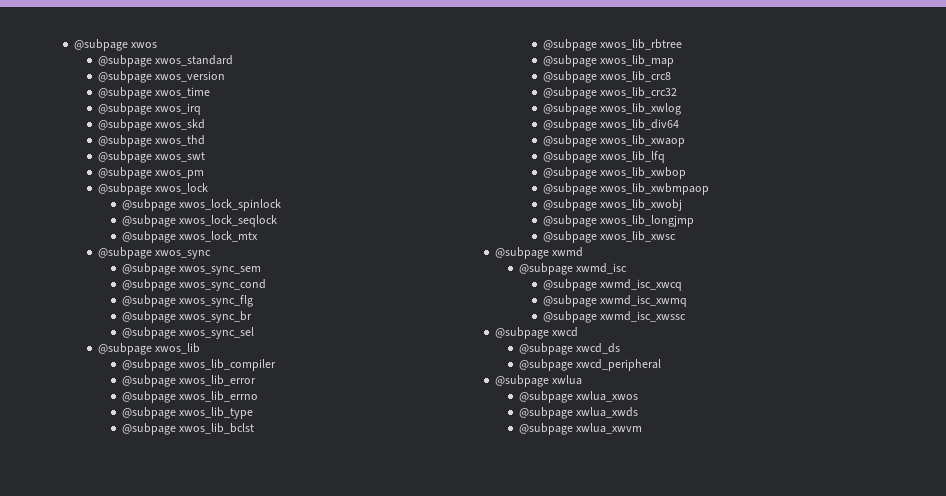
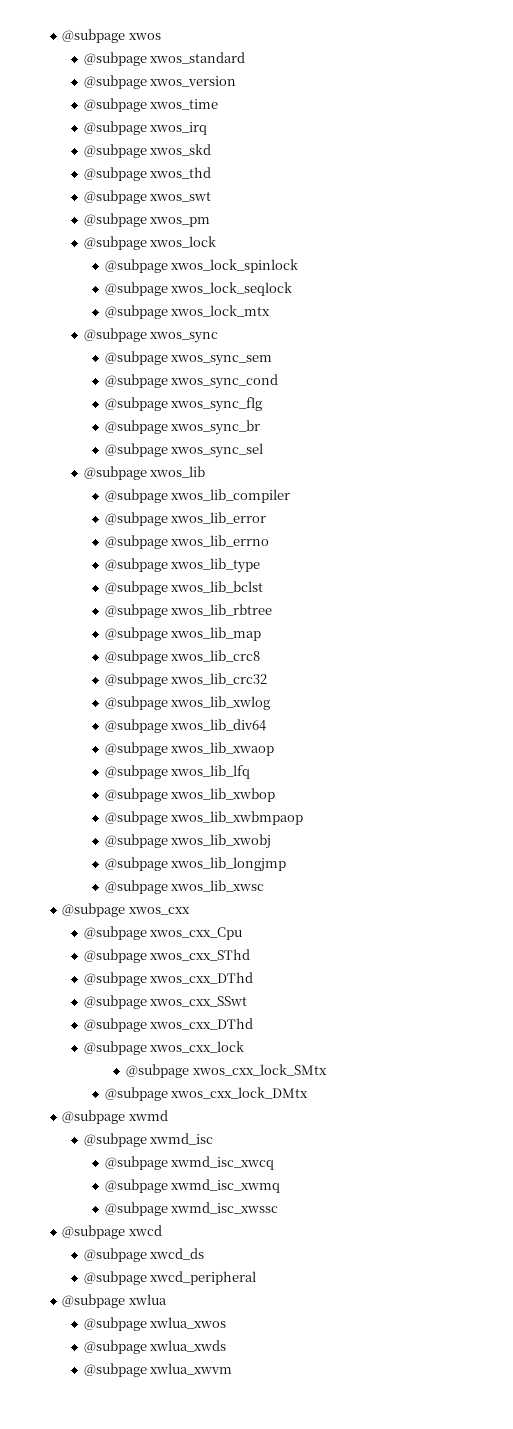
+ @subpage xwos_cxx
+ @subpage xwos_cxx_Cpu
+ @subpage xwos_cxx_SThd
+ @subpage xwos_cxx_DThd
+ @subpage xwos_cxx_SSwt
+ @subpage xwos_cxx_DThd
+ @subpage xwos_cxx_lock
+ @subpage xwos_cxx_lock_SMtx
+ @subpage xwos_cxx_lock_DMtx

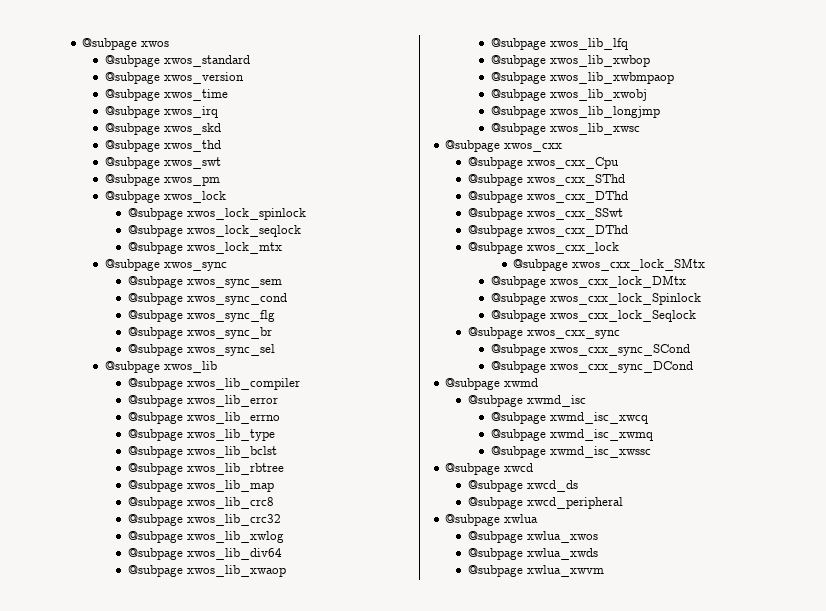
+ @subpage xwos_cxx_lock_Spinlock
+ @subpage xwos_cxx_lock_Seqlock
+ @subpage xwos_cxx_sync
+ @subpage xwos_cxx_sync_SCond
+ @subpage xwos_cxx_sync_DCond

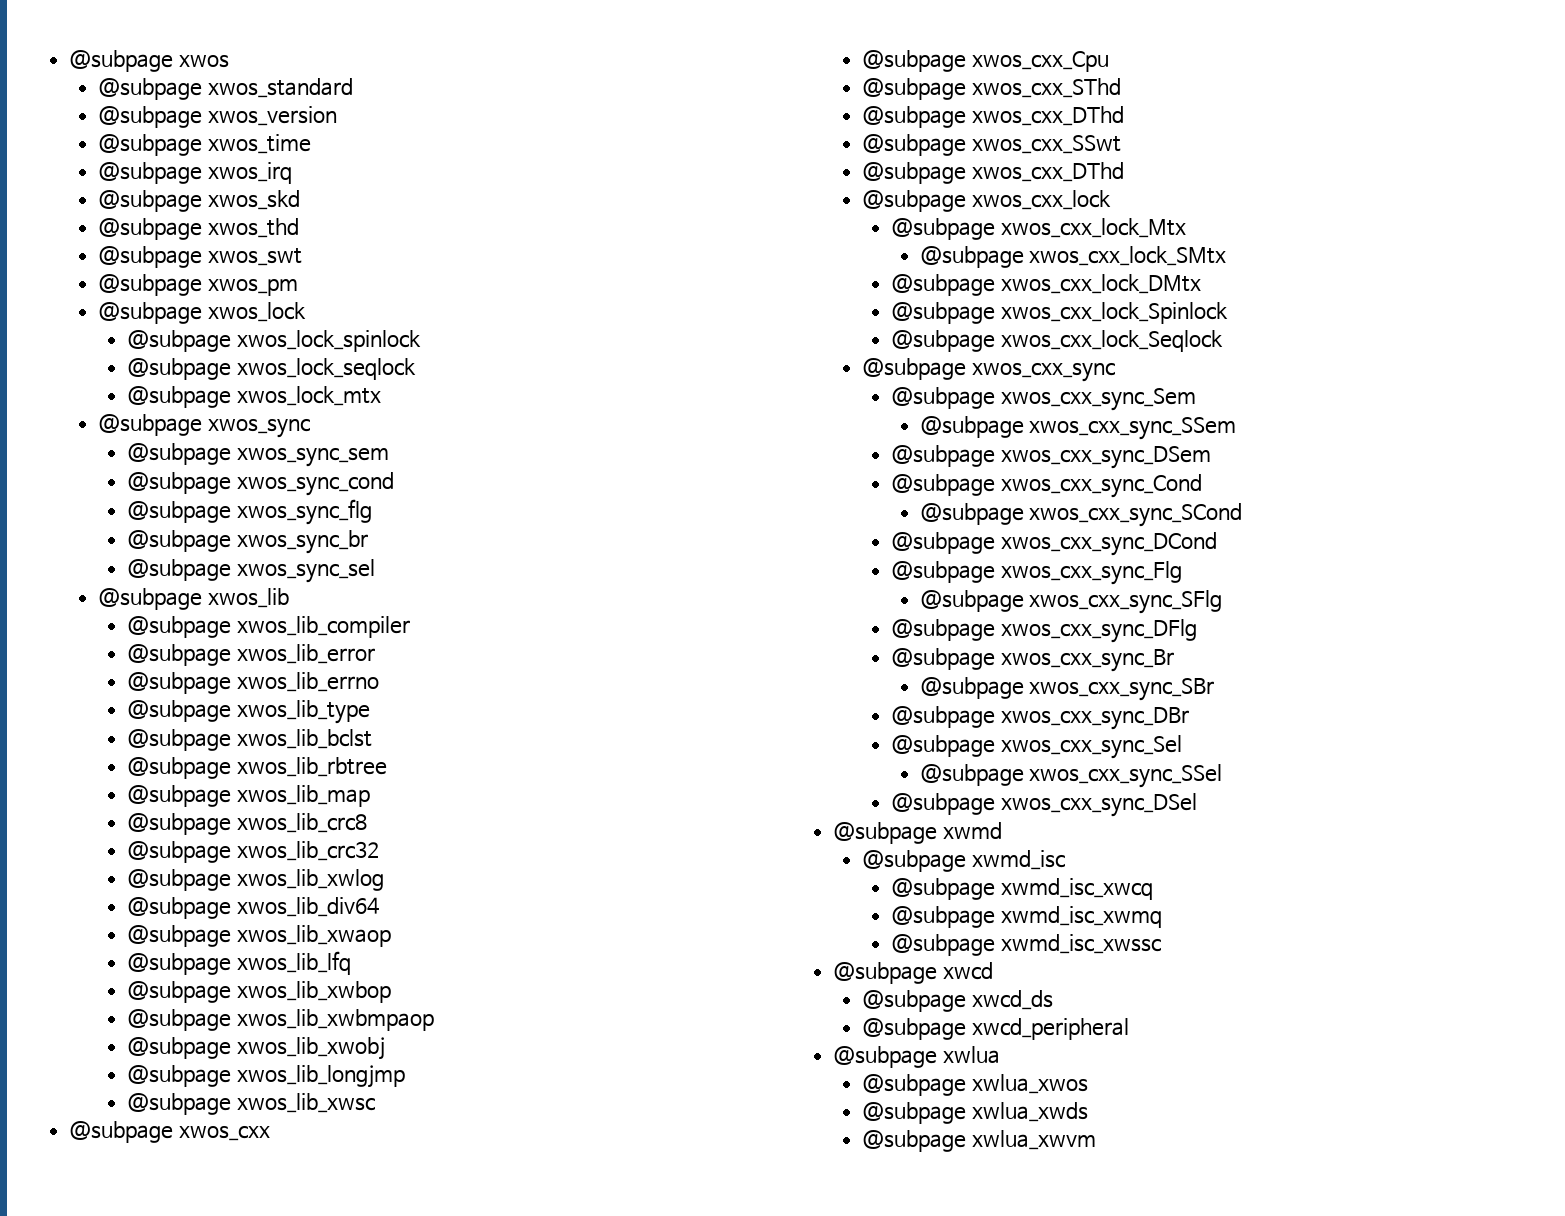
+ @subpage xwos_cxx_lock_Mtx
+ @subpage xwos_cxx_sync_Sem
+ @subpage xwos_cxx_sync_SSem
+ @subpage xwos_cxx_sync_DSem
+ @subpage xwos_cxx_sync_Cond
  @subpage xwos_cxx_sync_SCond
  @subpage xwos_cxx_sync_DCond
+ @subpage xwos_cxx_sync_Flg
+ @subpage xwos_cxx_sync_SFlg
+ @subpage xwos_cxx_sync_DFlg
+ @subpage xwos_cxx_sync_Br
+ @subpage xwos_cxx_sync_SBr
+ @subpage xwos_cxx_sync_DBr
+ @subpage xwos_cxx_sync_Sel
+ @subpage xwos_cxx_sync_SSel
+ @subpage xwos_cxx_sync_DSel

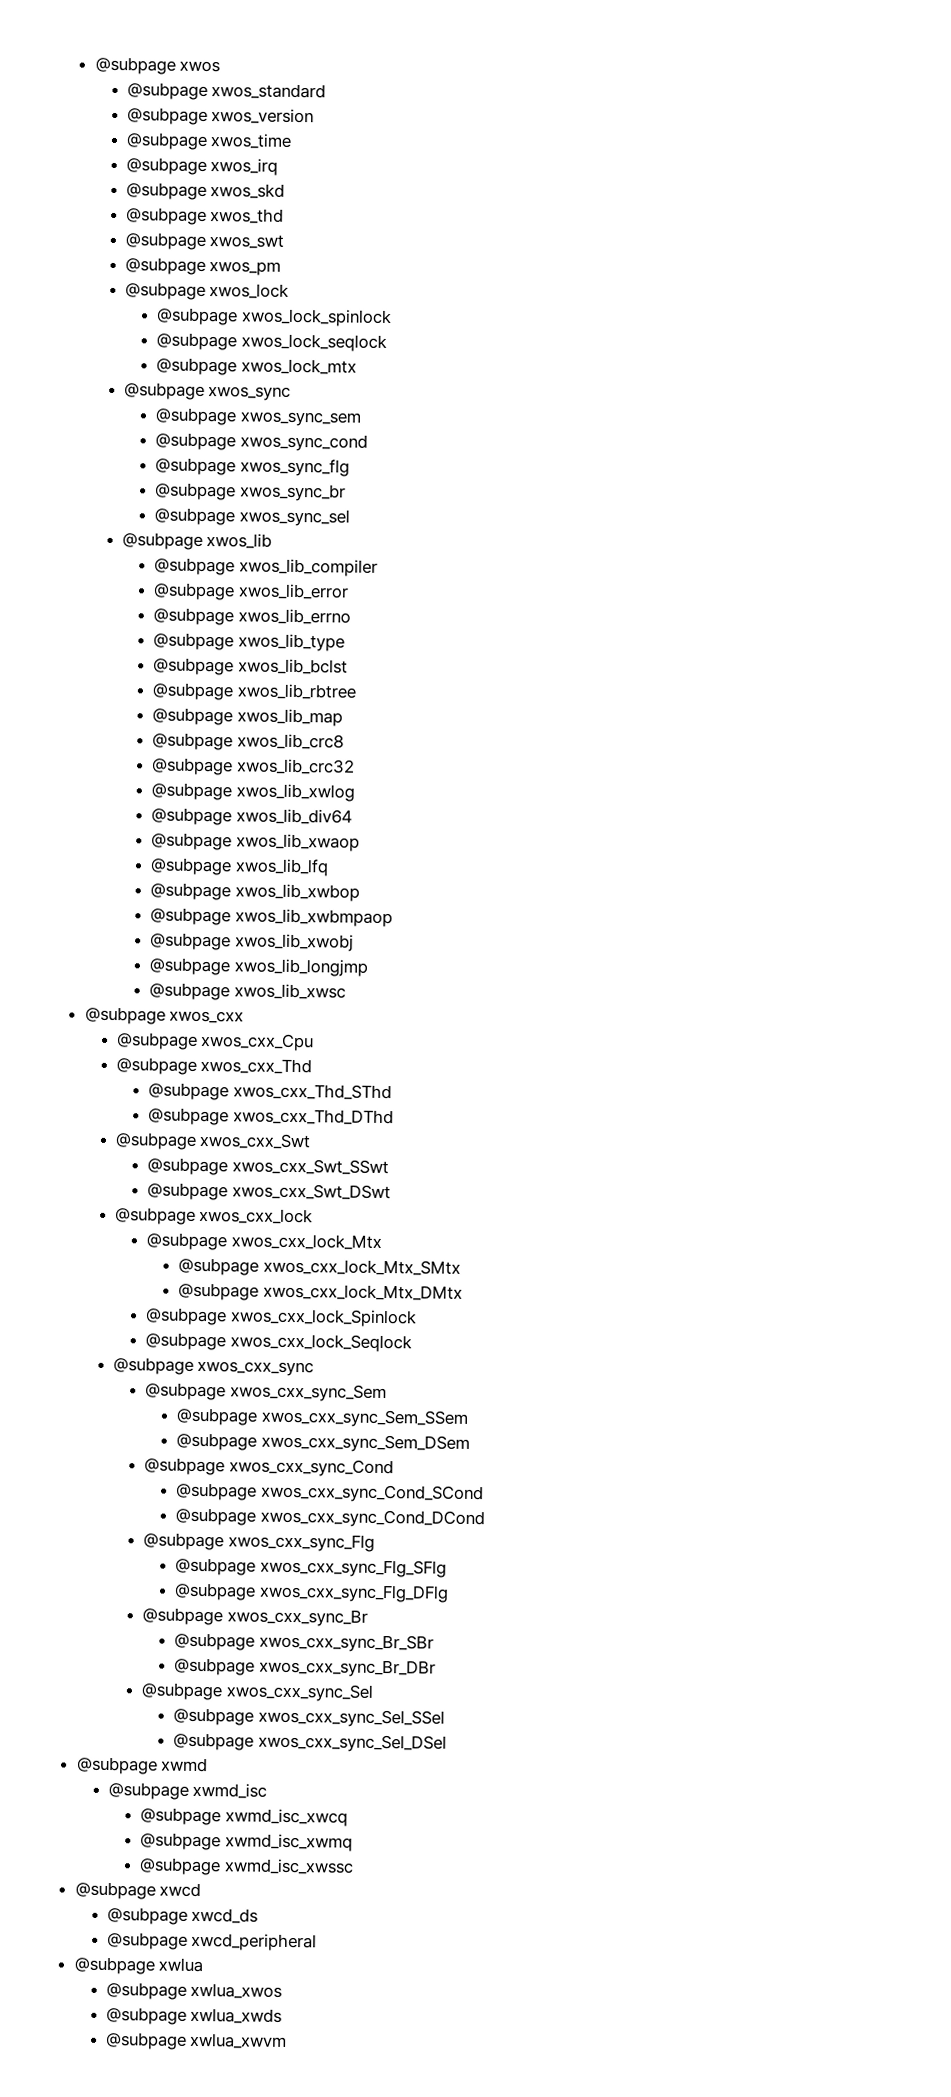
- @subpage xwos_cxx_SThd
- @subpage xwos_cxx_DThd
- @subpage xwos_cxx_SSwt
- @subpage xwos_cxx_DThd
+ @subpage xwos_cxx_Thd
+ @subpage xwos_cxx_Thd_SThd
+ @subpage xwos_cxx_Thd_DThd
+ @subpage xwos_cxx_Swt
+ @subpage xwos_cxx_Swt_SSwt
+ @subpage xwos_cxx_Swt_DSwt
- @subpage xwos_cxx_lock_SMtx
- @subpage xwos_cxx_lock_DMtx
+ @subpage xwos_cxx_lock_Mtx_SMtx
+ @subpage xwos_cxx_lock_Mtx_DMtx
- @subpage xwos_cxx_sync_SSem
- @subpage xwos_cxx_sync_DSem
+ @subpage xwos_cxx_sync_Sem_SSem
+ @subpage xwos_cxx_sync_Sem_DSem
- @subpage xwos_cxx_sync_SCond
- @subpage xwos_cxx_sync_DCond
+ @subpage xwos_cxx_sync_Cond_SCond
+ @subpage xwos_cxx_sync_Cond_DCond
- @subpage xwos_cxx_sync_SFlg
- @subpage xwos_cxx_sync_DFlg
+ @subpage xwos_cxx_sync_Flg_SFlg
+ @subpage xwos_cxx_sync_Flg_DFlg
- @subpage xwos_cxx_sync_SBr
- @subpage xwos_cxx_sync_DBr
+ @subpage xwos_cxx_sync_Br_SBr
+ @subpage xwos_cxx_sync_Br_DBr
- @subpage xwos_cxx_sync_SSel
- @subpage xwos_cxx_sync_DSel
+ @subpage xwos_cxx_sync_Sel_SSel
+ @subpage xwos_cxx_sync_Sel_DSel

